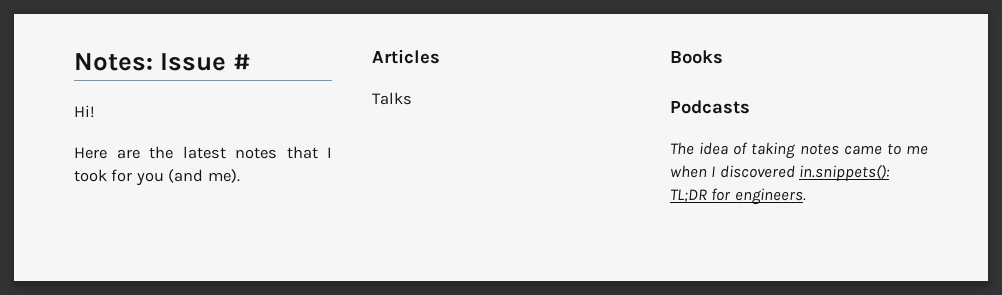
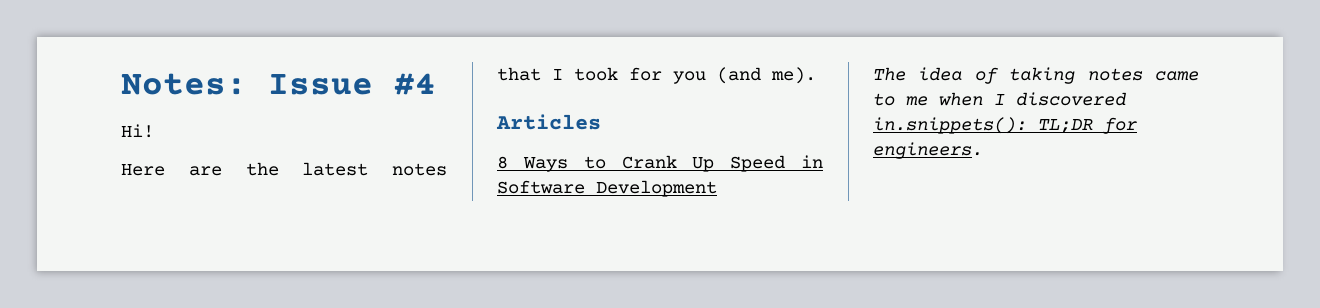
- Notes: Issue #
+ Notes: Issue #4
- Talks
- Books
- Podcasts
+ 8 Ways to Crank Up Speed in Software Development

